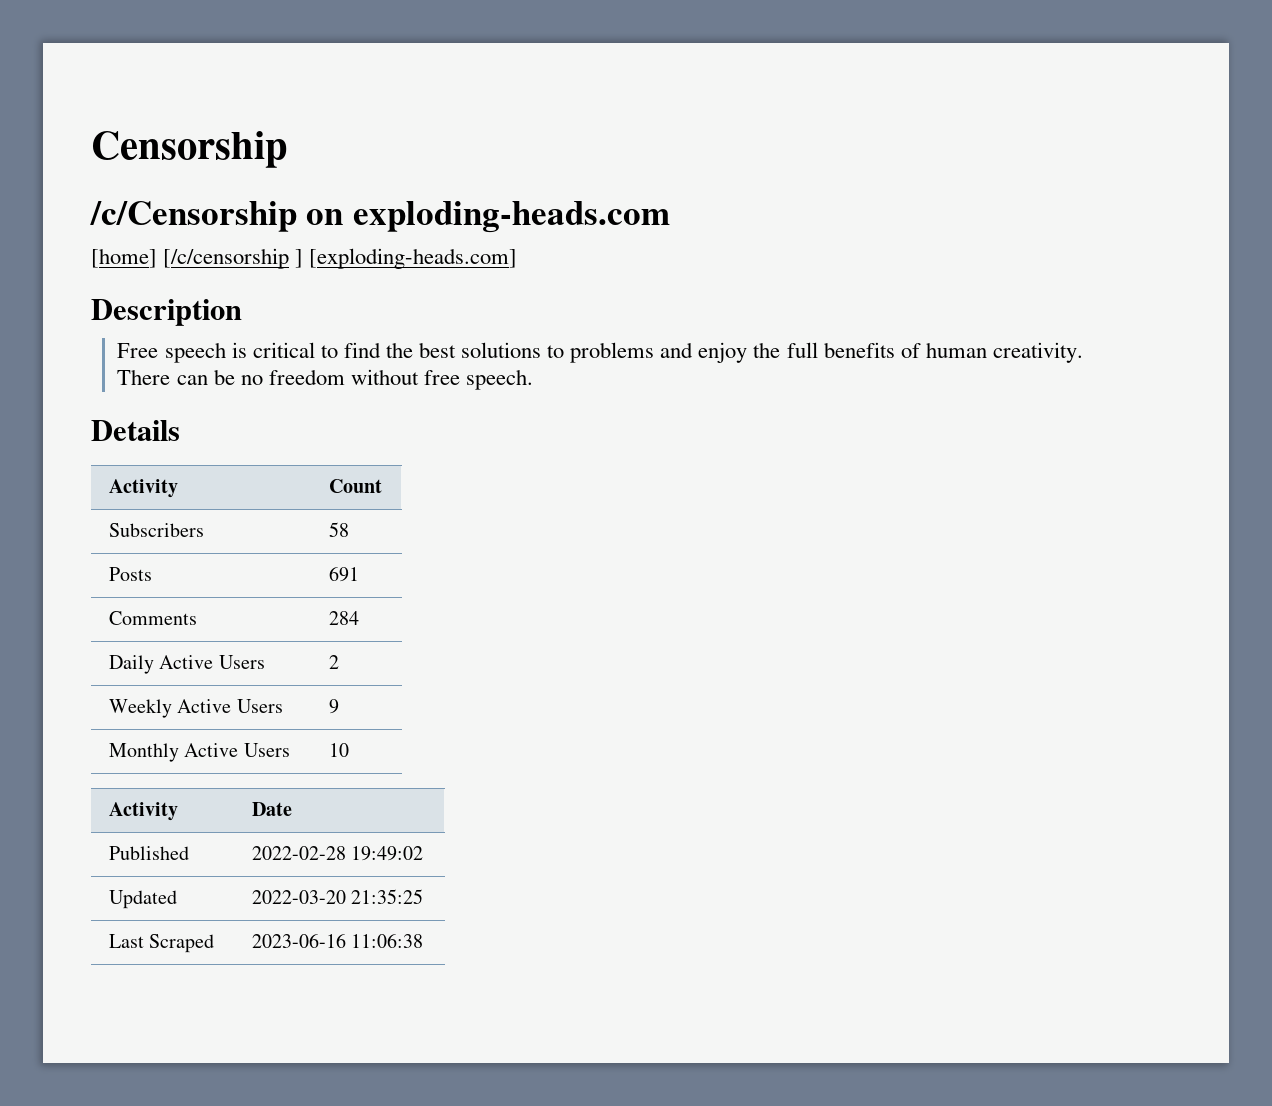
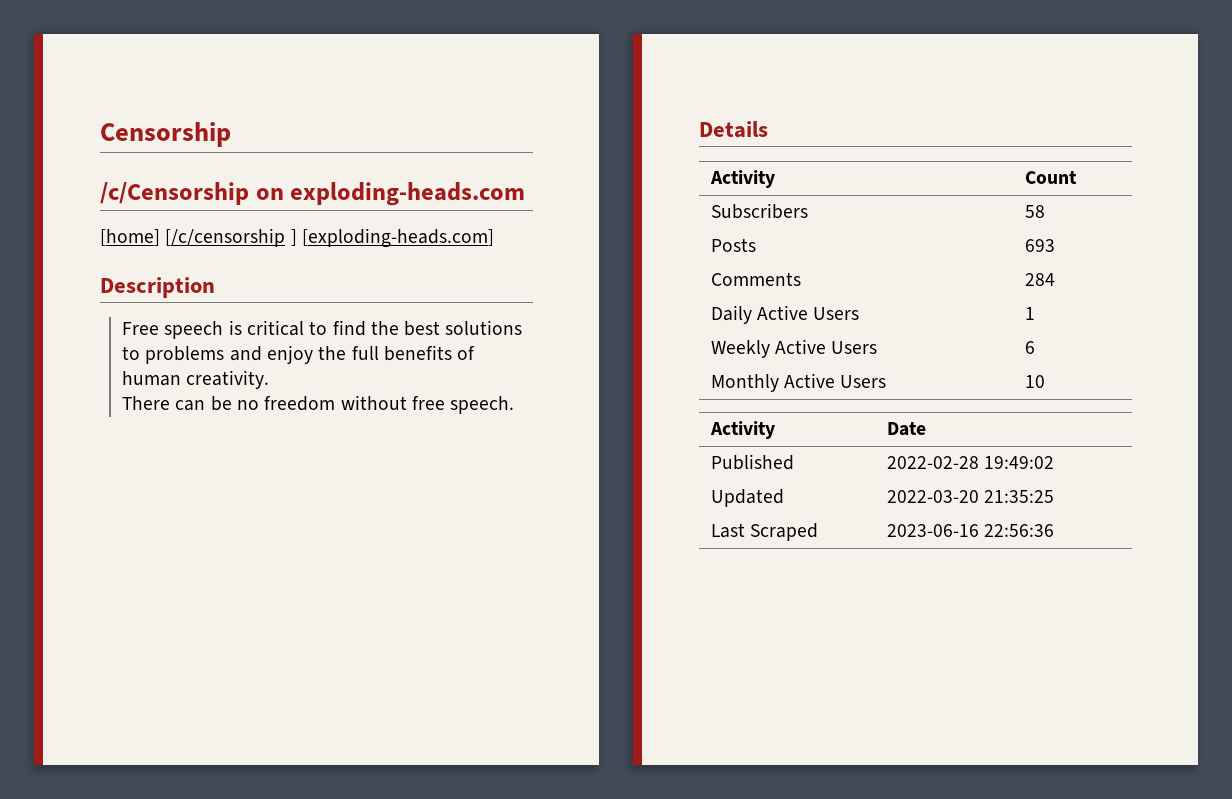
- Posts | 691
+ Posts | 693
- Daily Active Users | 2
+ Daily Active Users | 1
- Weekly Active Users | 9
+ Weekly Active Users | 6
- Last Scraped | 2023-06-16 11:06:38
+ Last Scraped | 2023-06-16 22:56:36

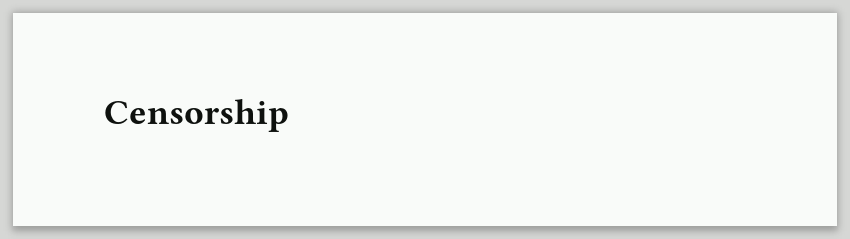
- /c/Censorship on exploding-heads.com
- [home] [/c/censorship ] [exploding-heads.com]
- Description
- Free speech is critical to find the best solutions to problems and enjoy the full benefits of human creativity.
- There can be no freedom without free speech.
- Details
- Activity | Count
- Subscribers | 58
- Posts | 693
- Comments | 284
- Daily Active Users | 1
- Weekly Active Users | 6
- Monthly Active Users | 10
- Activity | Date
- Published | 2022-02-28 19:49:02
- Updated | 2022-03-20 21:35:25
- Last Scraped | 2023-06-16 22:56:36

